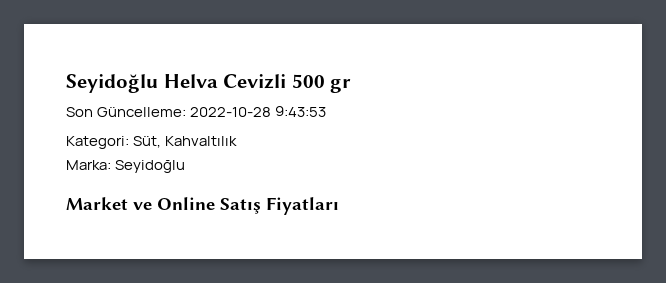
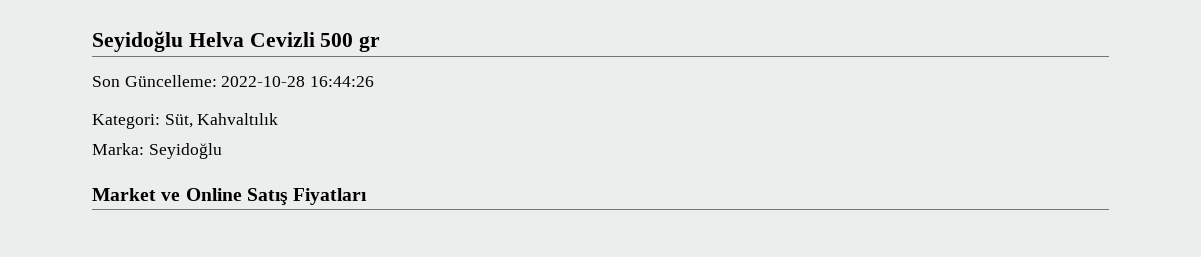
- Son Güncelleme: 2022-10-28 9:43:53
+ Son Güncelleme: 2022-10-28 16:44:26

